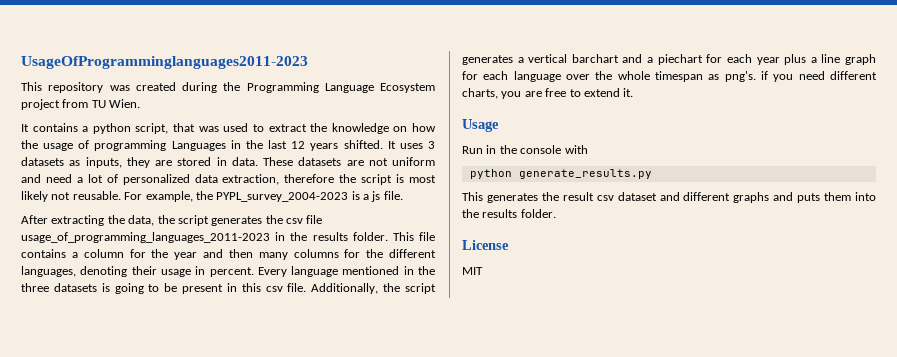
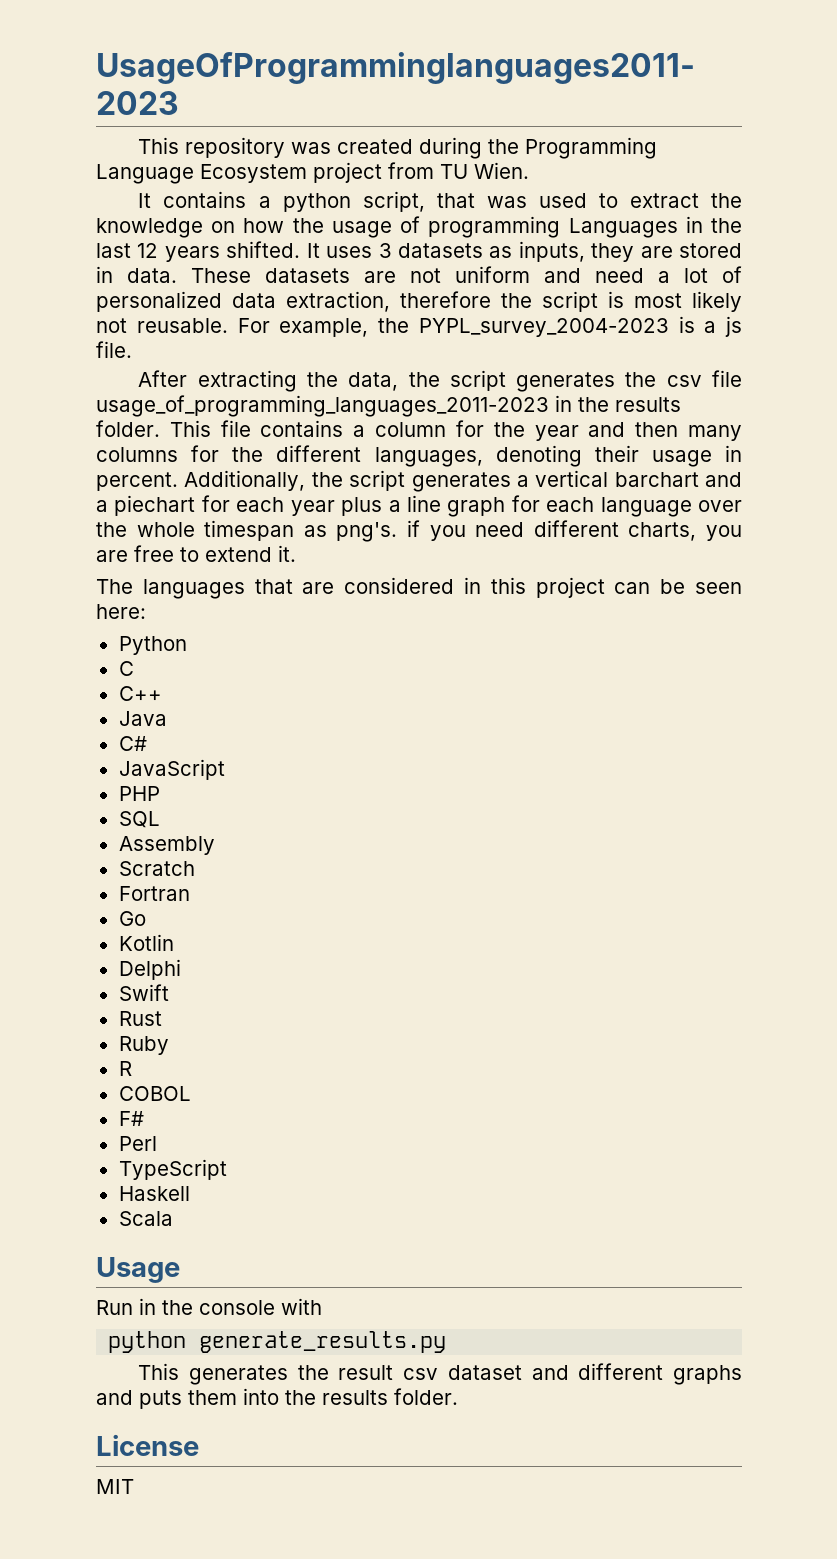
- Every language mentioned in the three datasets is going to be present in this csv file.
+ The languages that are considered in this project can be seen here:
+ Python
+ C
+ C++
+ Java
+ C#
+ JavaScript
+ PHP
+ SQL
+ Assembly
+ Scratch
+ Fortran
+ Go
+ Kotlin
+ Delphi
+ Swift
+ Rust
+ Ruby
+ R
+ COBOL
+ F#
+ Perl
+ TypeScript
+ Haskell
+ Scala

